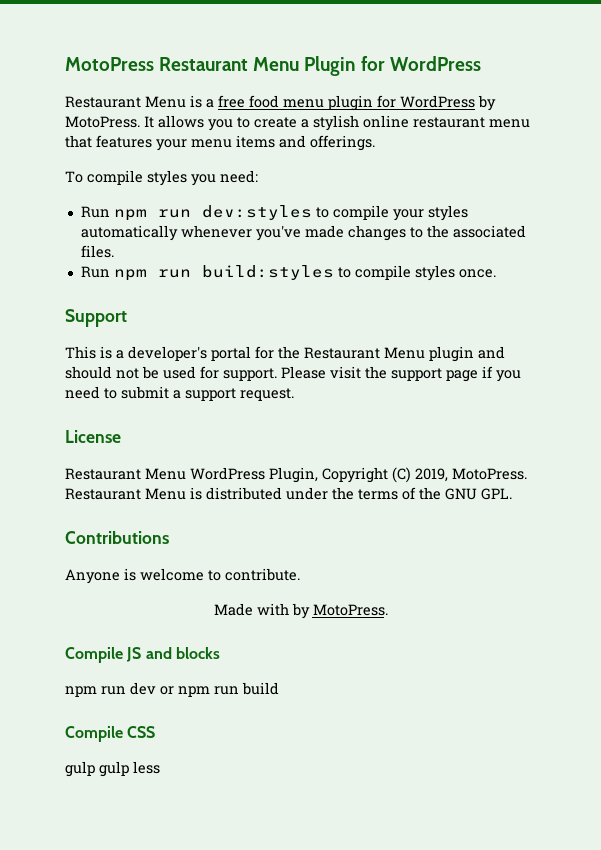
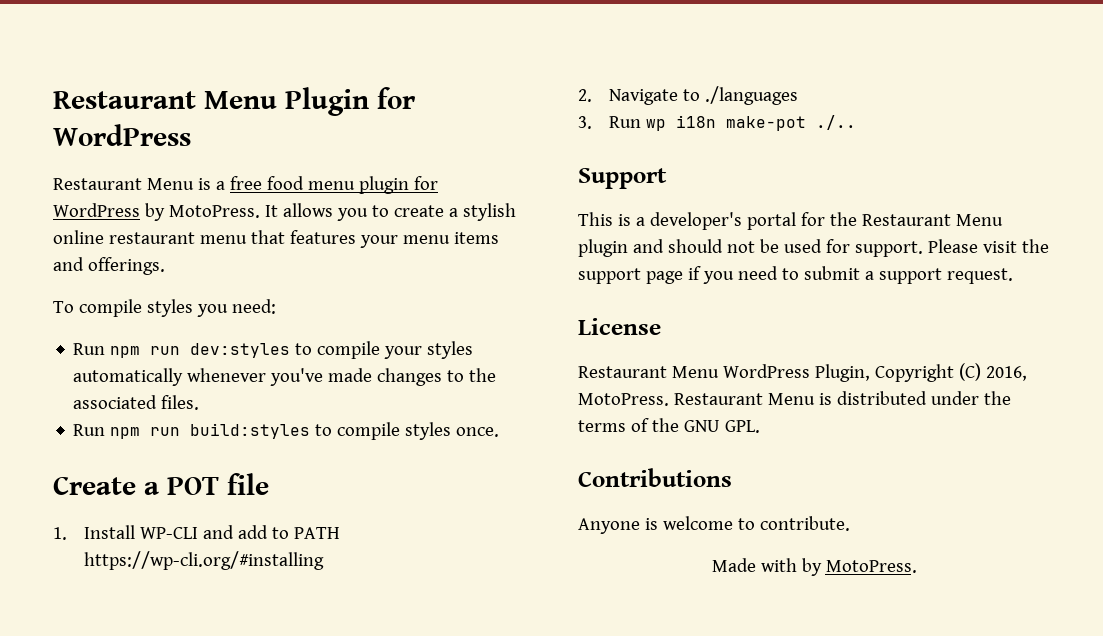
- MotoPress Restaurant Menu Plugin for WordPress
+ Restaurant Menu Plugin for WordPress
+ Create a POT file
+ 1. Install WP-CLI and add to PATH https://wp-cli.org/#installing
+ 2. Navigate to ./languages
+ 3. Run wp i18n make-pot ./..
- Restaurant Menu WordPress Plugin, Copyright (C) 2019, MotoPress.
+ Restaurant Menu WordPress Plugin, Copyright (C) 2016, MotoPress.
- Compile JS and blocks
- npm run dev or npm run build
- Compile CSS
- gulp gulp less

